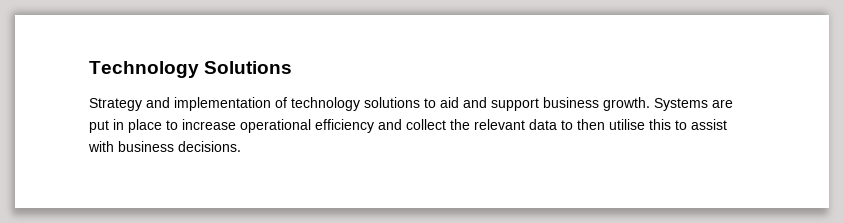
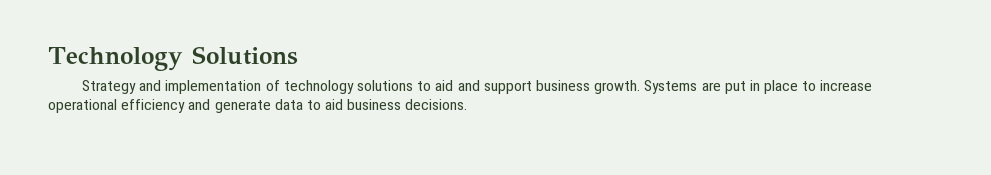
- Systems are put in place to increase operational efficiency and collect the relevant data to then utilise this to assist with business decisions.
+ Systems are put in place to increase operational efficiency and generate data to aid business decisions.

